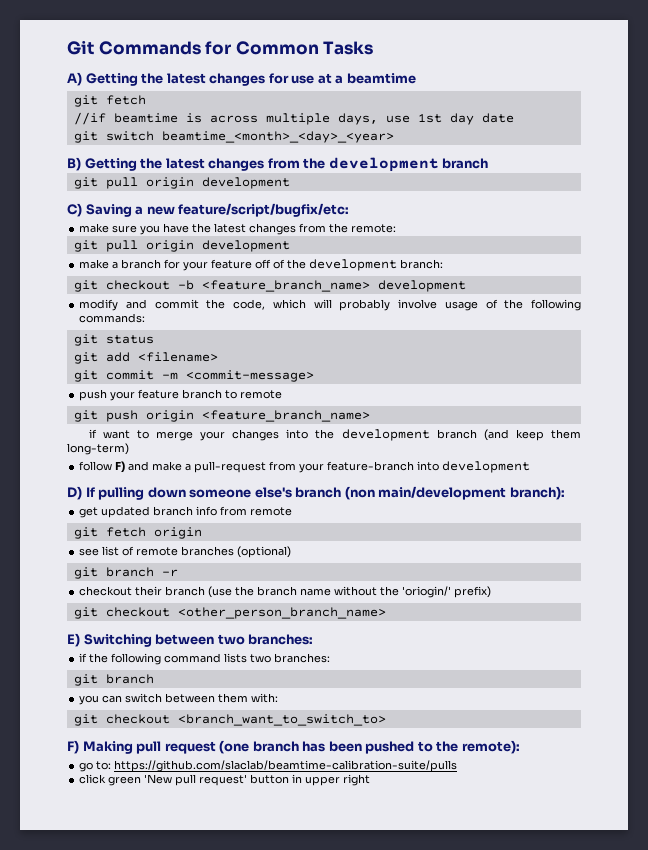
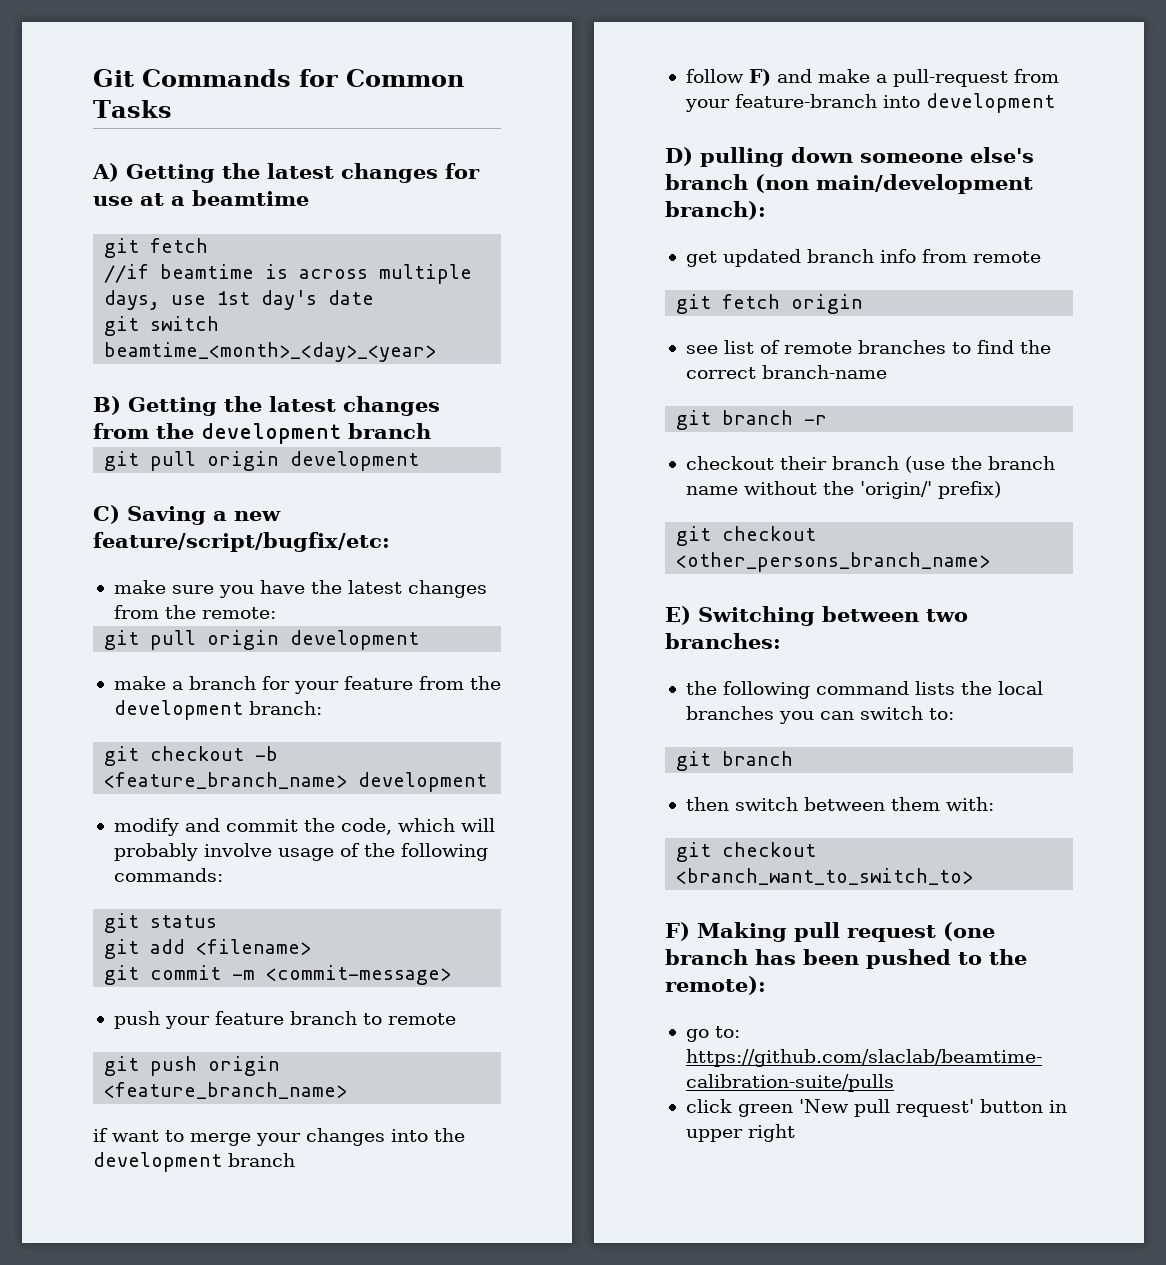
- //if beamtime is across multiple days, use 1st day date
+ //if beamtime is across multiple days, use 1st day's date
- make a branch for your feature off of the development branch:
+ make a branch for your feature from the development branch:
- if want to merge your changes into the development branch (and keep them long-term)
+ if want to merge your changes into the development branch
- D) If pulling down someone else's branch (non main/development branch):
+ D) pulling down someone else's branch (non main/development branch):
- see list of remote branches (optional)
+ see list of remote branches to find the correct branch-name
- checkout their branch (use the branch name without the 'oriogin/' prefix)
+ checkout their branch (use the branch name without the 'origin/' prefix)
- git checkout <other_person_branch_name>
+ git checkout <other_persons_branch_name>
- if the following command lists two branches:
+ the following command lists the local branches you can switch to:
- you can switch between them with:
+ then switch between them with:

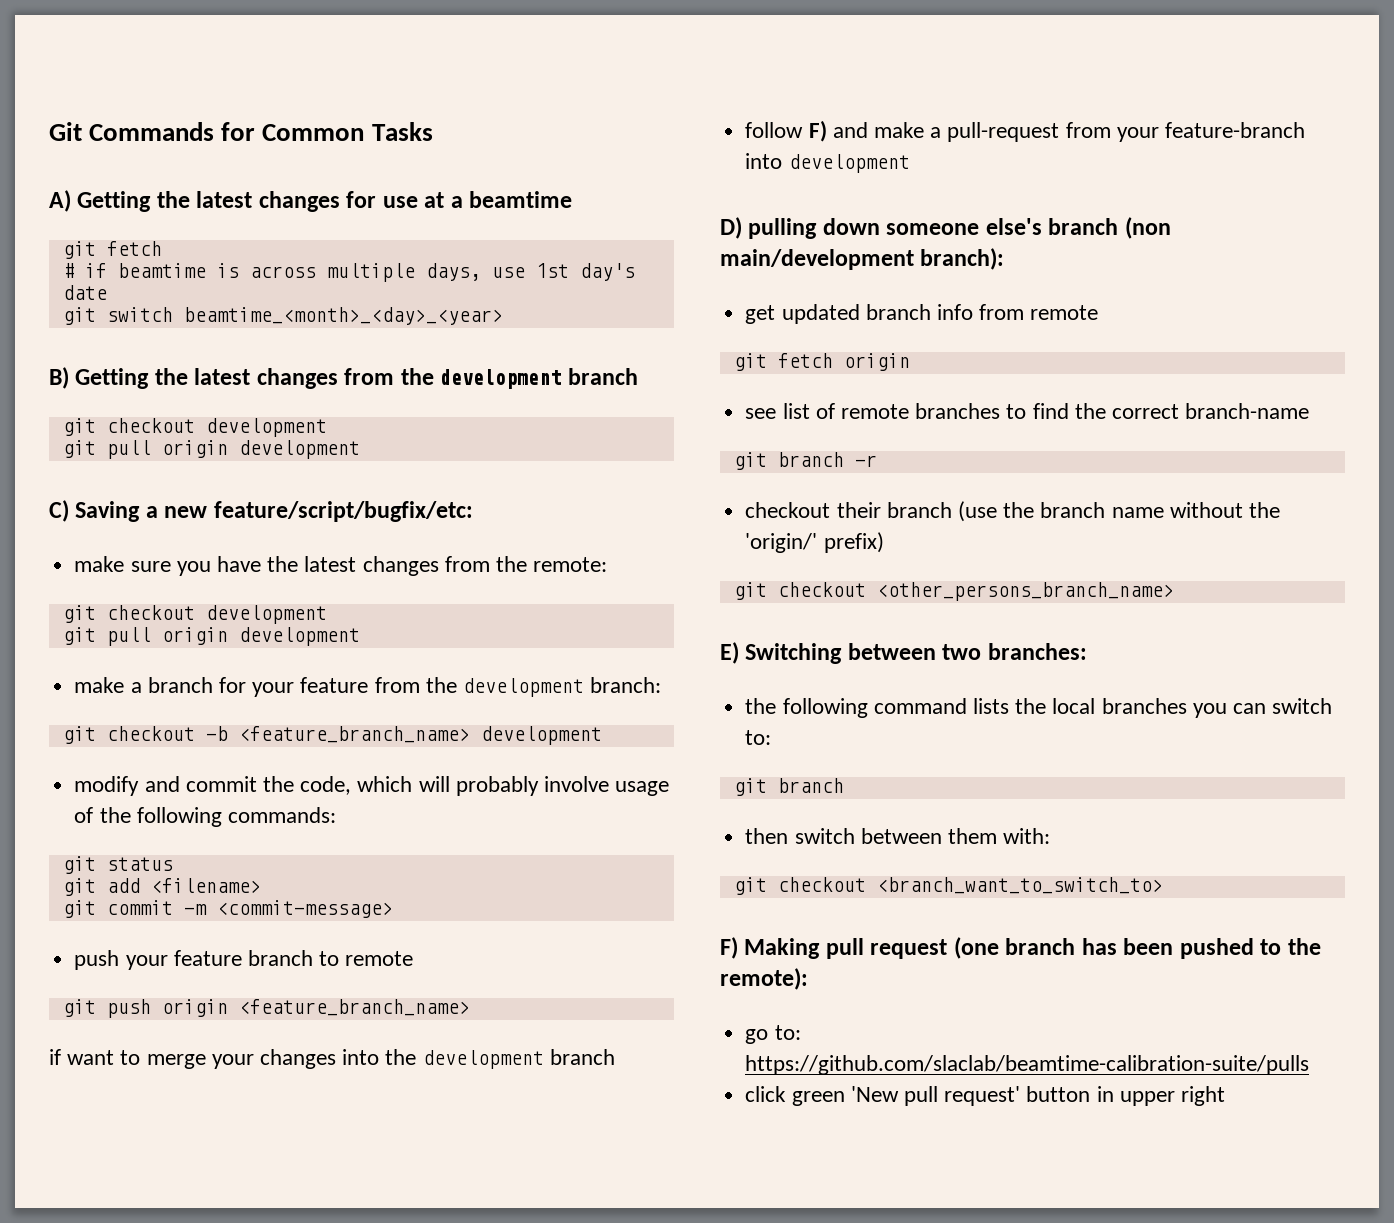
- //if beamtime is across multiple days, use 1st day's date
+ # if beamtime is across multiple days, use 1st day's date
  B) Getting the latest changes from the development branch
+ git checkout development
  make sure you have the latest changes from the remote:
+ git checkout development

